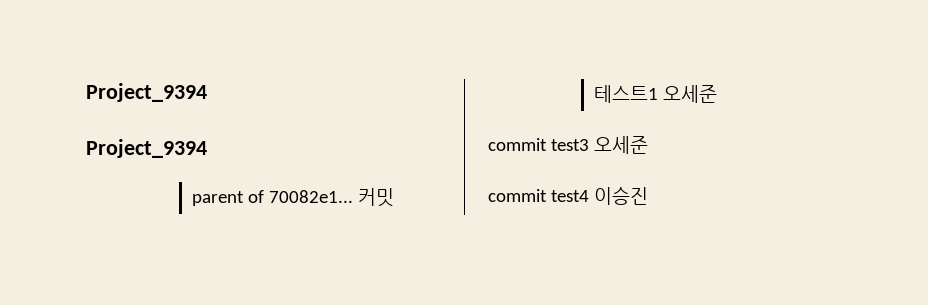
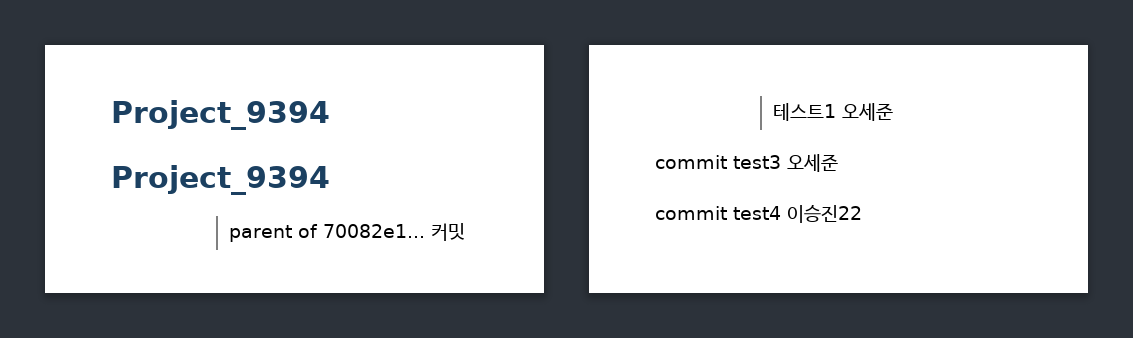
- commit test4 이승진
+ commit test4 이승진22

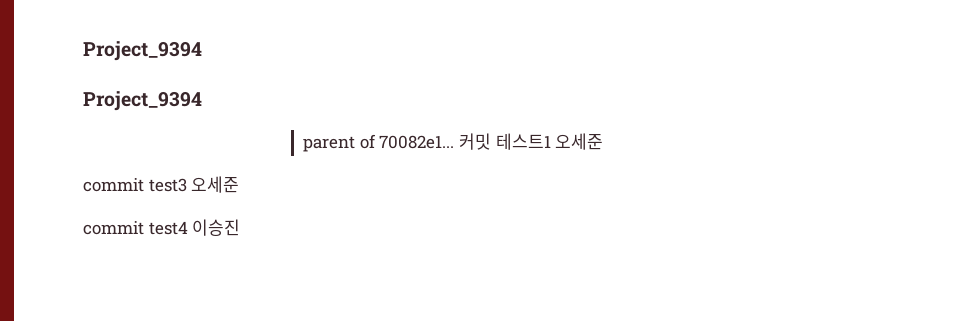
- commit test4 이승진22
+ commit test4 이승진

